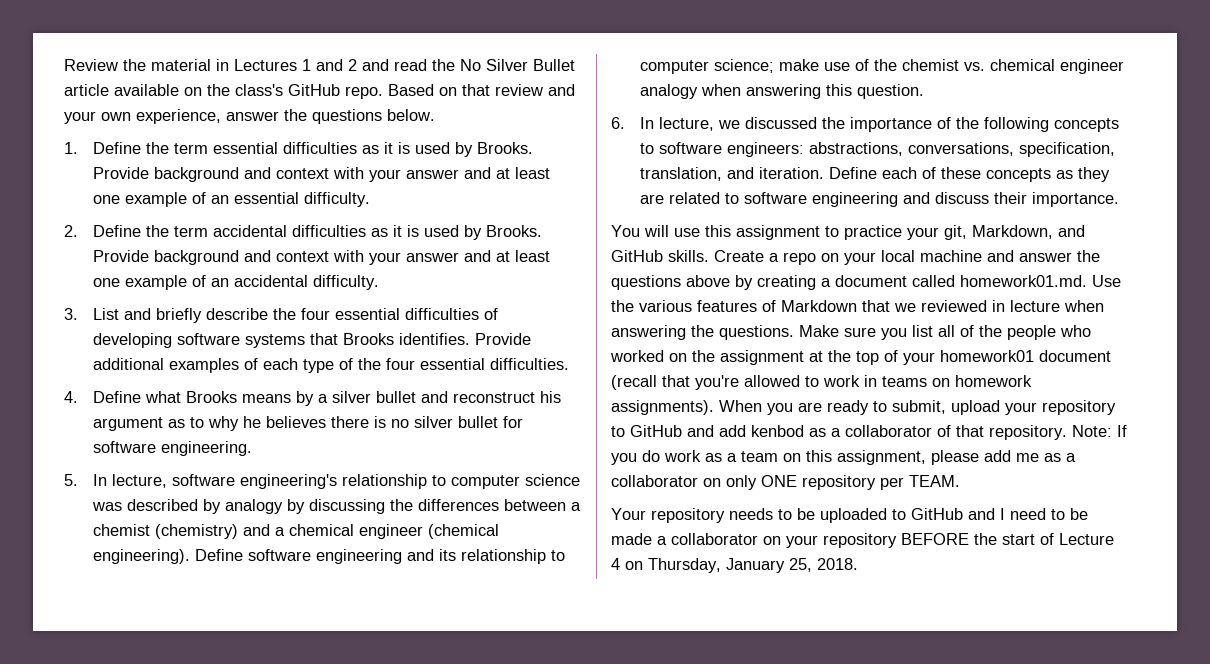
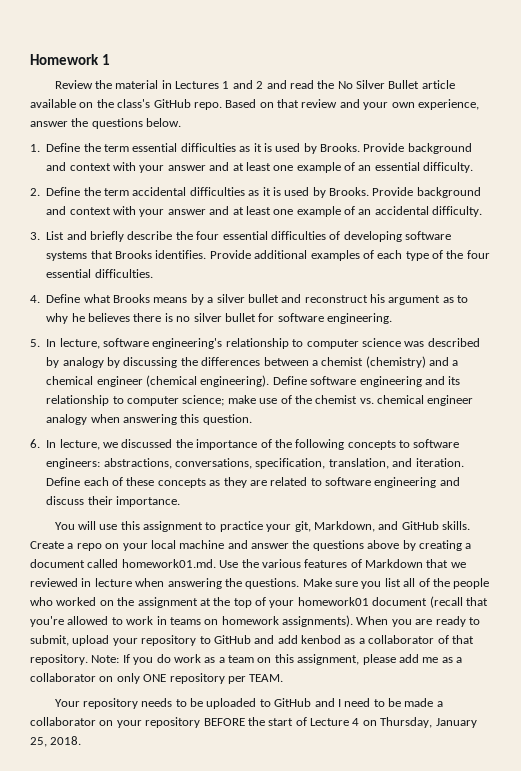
+ Homework 1

